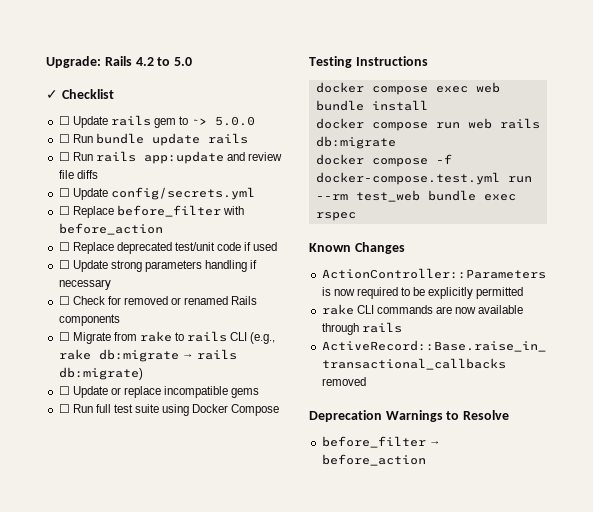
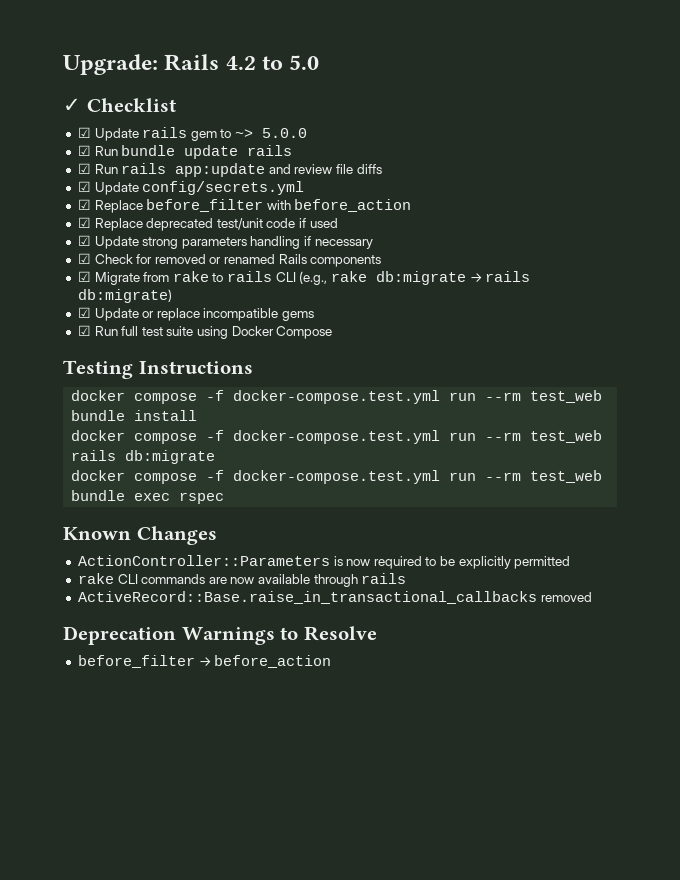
- ☐ Update rails gem to ~> 5.0.0
+ ☑ Update rails gem to ~> 5.0.0
- ☐ Run bundle update rails
+ ☑ Run bundle update rails
- ☐ Run rails app:update and review file diffs
+ ☑ Run rails app:update and review file diffs
- ☐ Update config/secrets.yml
+ ☑ Update config/secrets.yml
- ☐ Replace before_filter with before_action
+ ☑ Replace before_filter with before_action
- ☐ Replace deprecated test/unit code if used
+ ☑ Replace deprecated test/unit code if used
- ☐ Update strong parameters handling if necessary
+ ☑ Update strong parameters handling if necessary
- ☐ Check for removed or renamed Rails components
+ ☑ Check for removed or renamed Rails components
- ☐ Migrate from rake to rails CLI (e.g., rake db:migrate → rails db:migrate)
+ ☑ Migrate from rake to rails CLI (e.g., rake db:migrate → rails db:migrate)
- ☐ Update or replace incompatible gems
+ ☑ Update or replace incompatible gems
- ☐ Run full test suite using Docker Compose
+ ☑ Run full test suite using Docker Compose
- docker compose exec web bundle install
+ docker compose -f docker-compose.test.yml run --rm test_web bundle install
- docker compose run web rails db:migrate
+ docker compose -f docker-compose.test.yml run --rm test_web rails db:migrate

